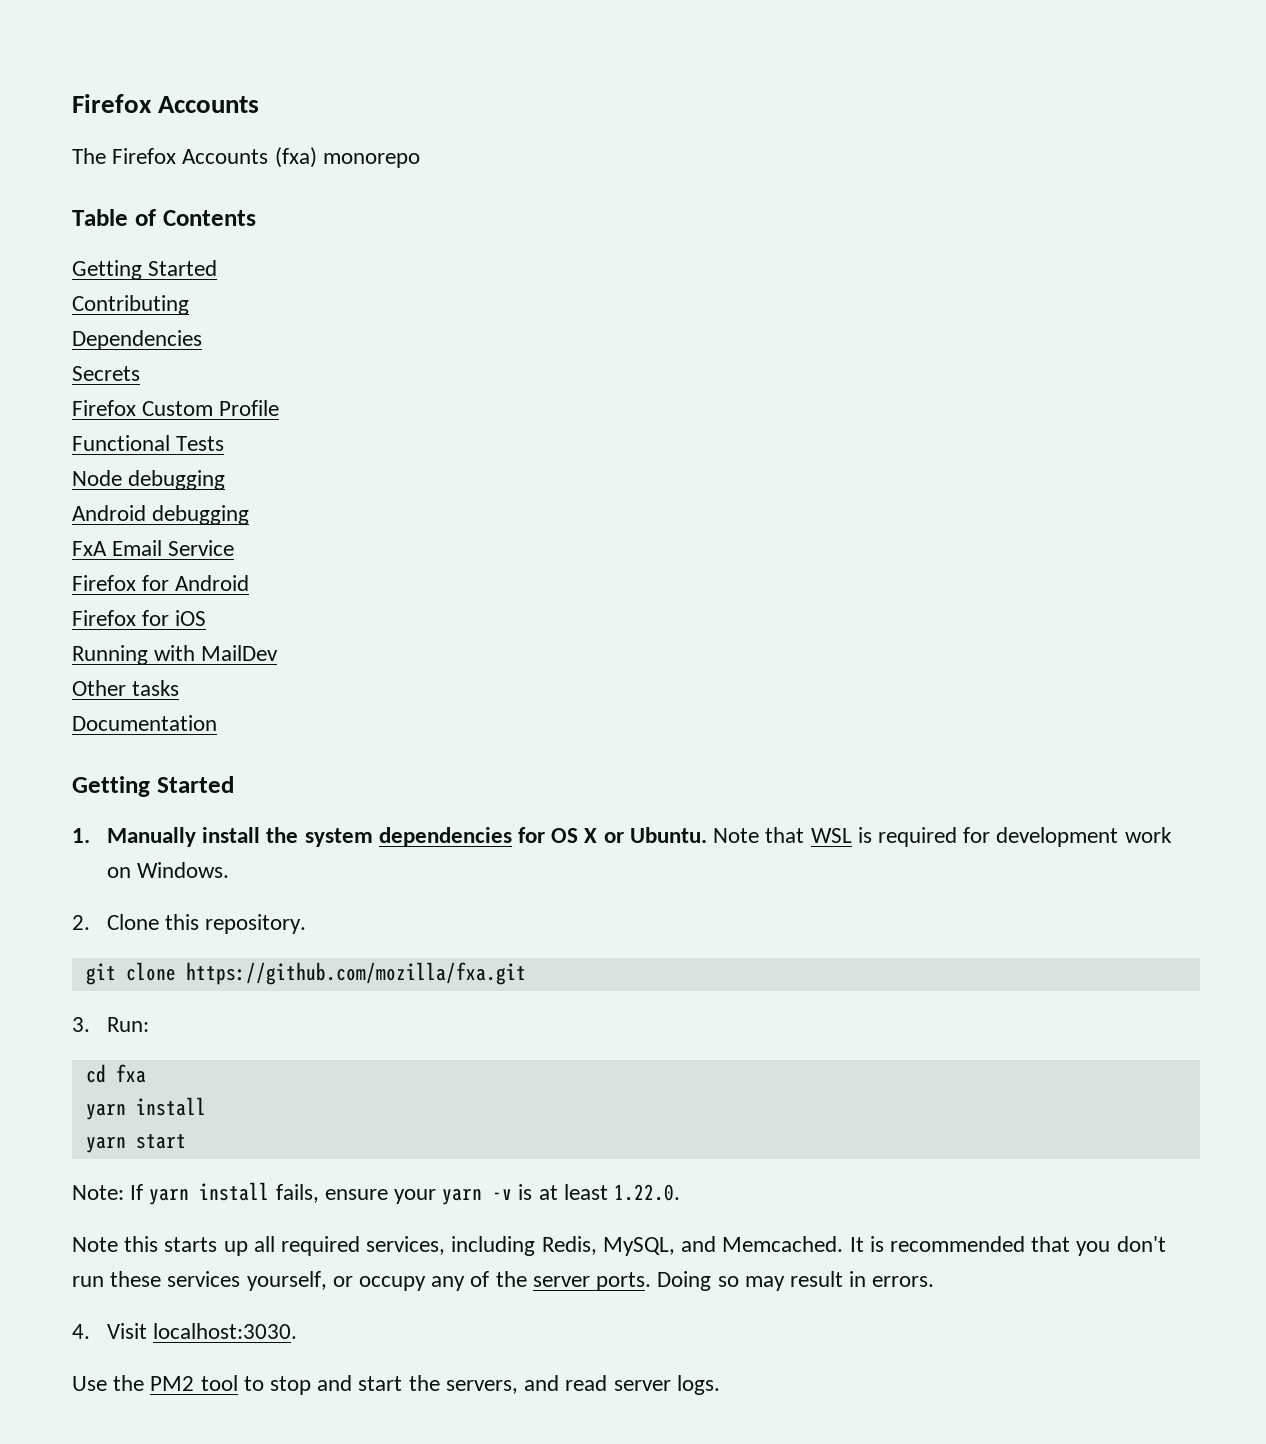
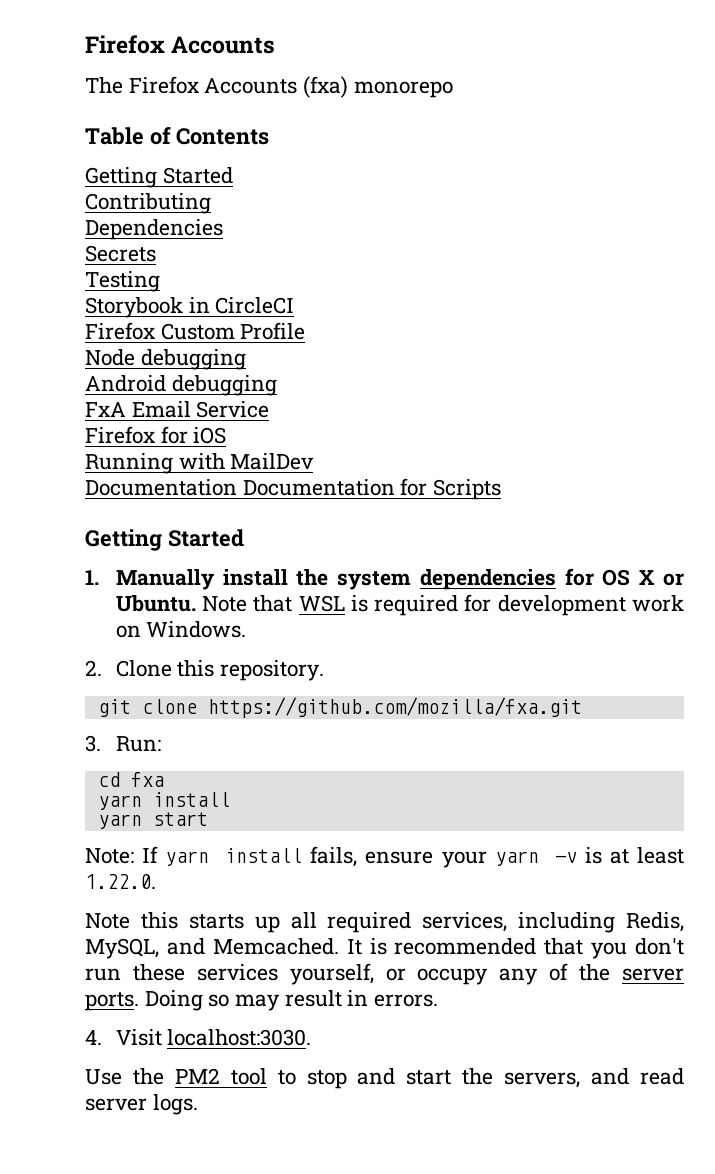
+ Testing
+ Storybook in CircleCI
- Functional Tests
- Firefox for Android
- Other tasks
- Documentation
+ Documentation Documentation for Scripts

